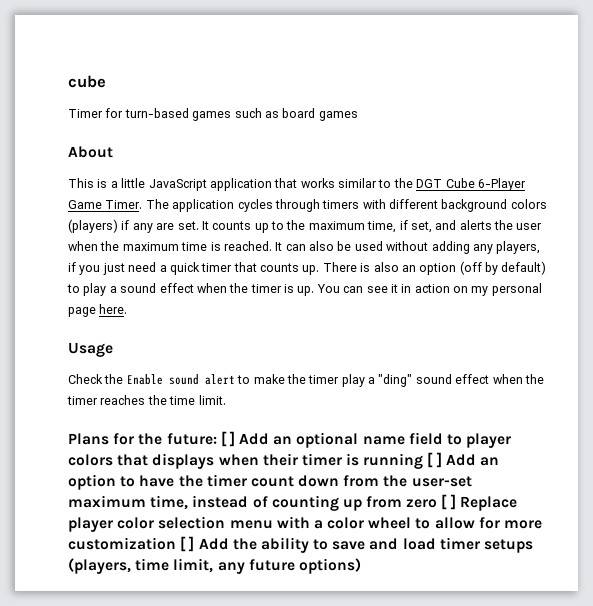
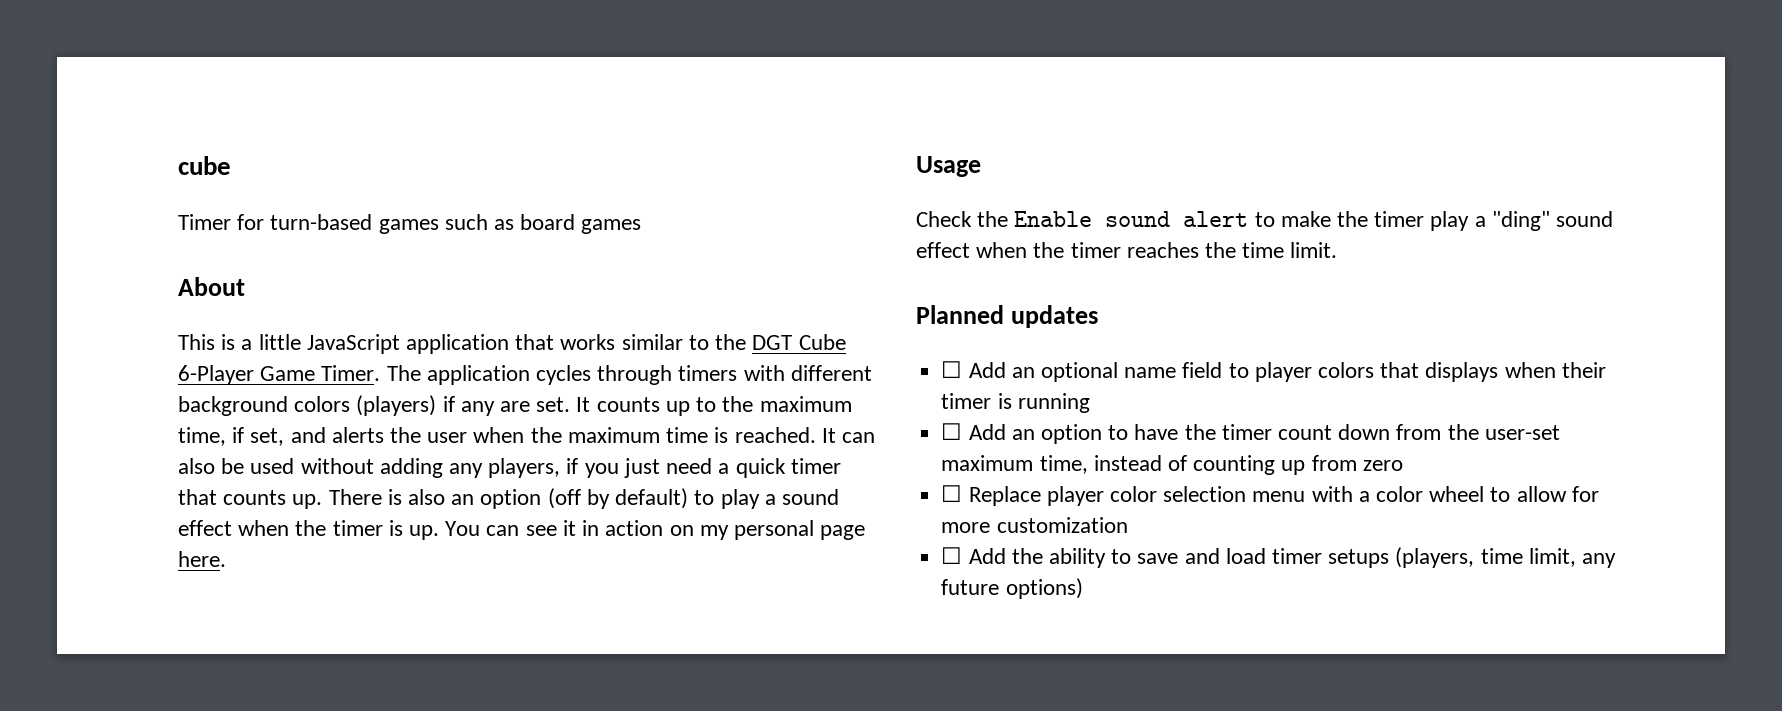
- Plans for the future: [ ] Add an optional name field to player colors that displays when their timer is running [ ] Add an option to have the timer count down from the user-set maximum time, instead of counting up from zero [ ] Replace player color selection menu with a color wheel to allow for more customization [ ] Add the ability to save and load timer setups (players, time limit, any future options)
+ Planned updates
+ ☐ Add an optional name field to player colors that displays when their timer is running
+ ☐ Add an option to have the timer count down from the user-set maximum time, instead of counting up from zero
+ ☐ Replace player color selection menu with a color wheel to allow for more customization
+ ☐ Add the ability to save and load timer setups (players, time limit, any future options)

